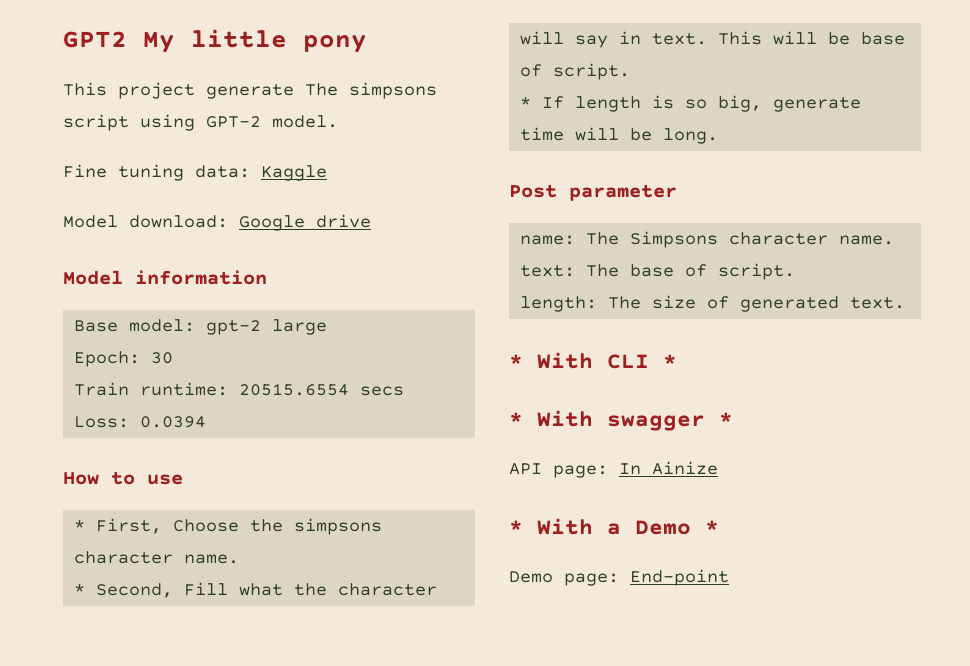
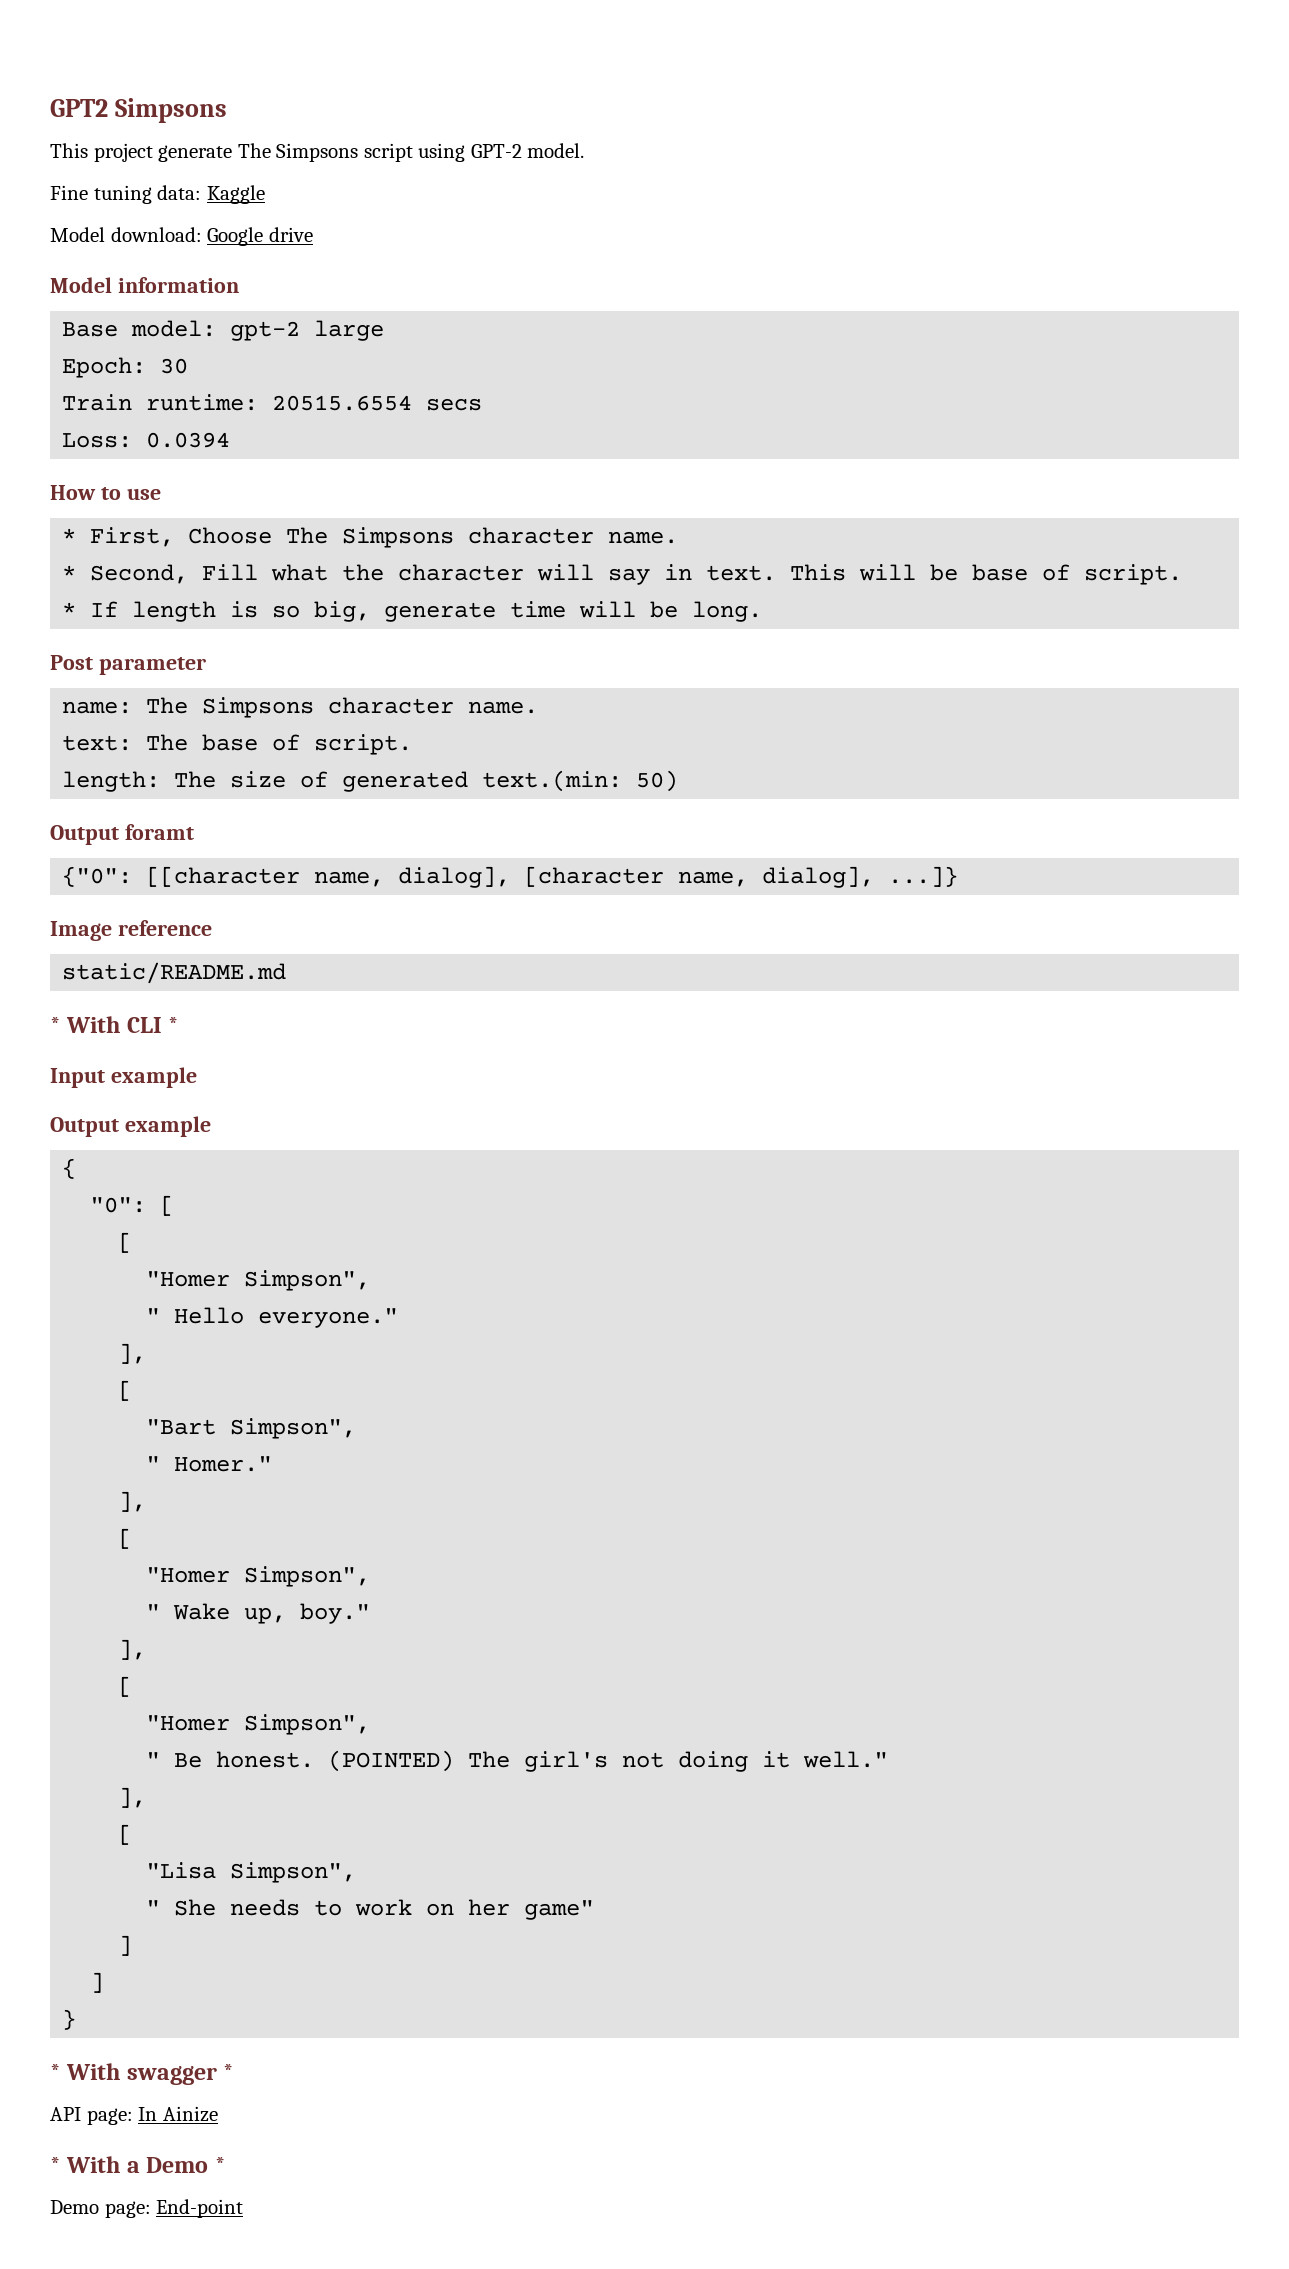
- GPT2 My little pony
+ GPT2 Simpsons
- This project generate The simpsons script using GPT-2 model.
+ This project generate The Simpsons script using GPT-2 model.
- * First, Choose the simpsons character name.
+ * First, Choose The Simpsons character name.
- length: The size of generated text.
+ length: The size of generated text.(min: 50)
+ Output foramt
+ {"0": [[character name, dialog], [character name, dialog], ...]}
+ Image reference
+ static/README.md
  * With CLI *
+ Input example
+ Output example
+ {
+ "0": [
+ [
+ "Homer Simpson",
+ " Hello everyone."
+ ],
+ [
+ "Bart Simpson",
+ " Homer."
+ ],
+ [
+ "Homer Simpson",
+ " Wake up, boy."
+ ],
+ [
+ "Homer Simpson",
+ " Be honest. (POINTED) The girl's not doing it well."
+ ],
+ [
+ "Lisa Simpson",
+ " She needs to work on her game"
+ ]
+ ]
+ }

